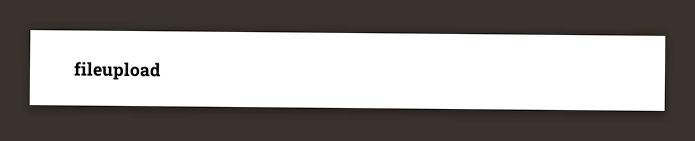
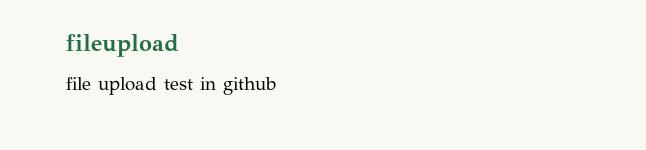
+ file upload test in github

